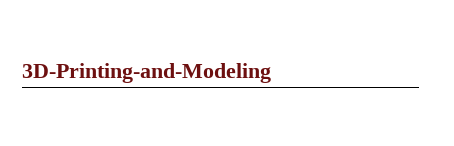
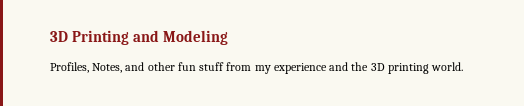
- 3D-Printing-and-Modeling
+ 3D Printing and Modeling
+ Profiles, Notes, and other fun stuff from my experience and the 3D printing world.

